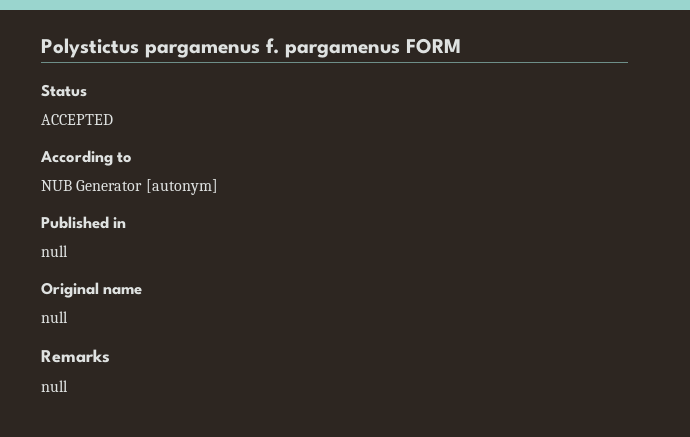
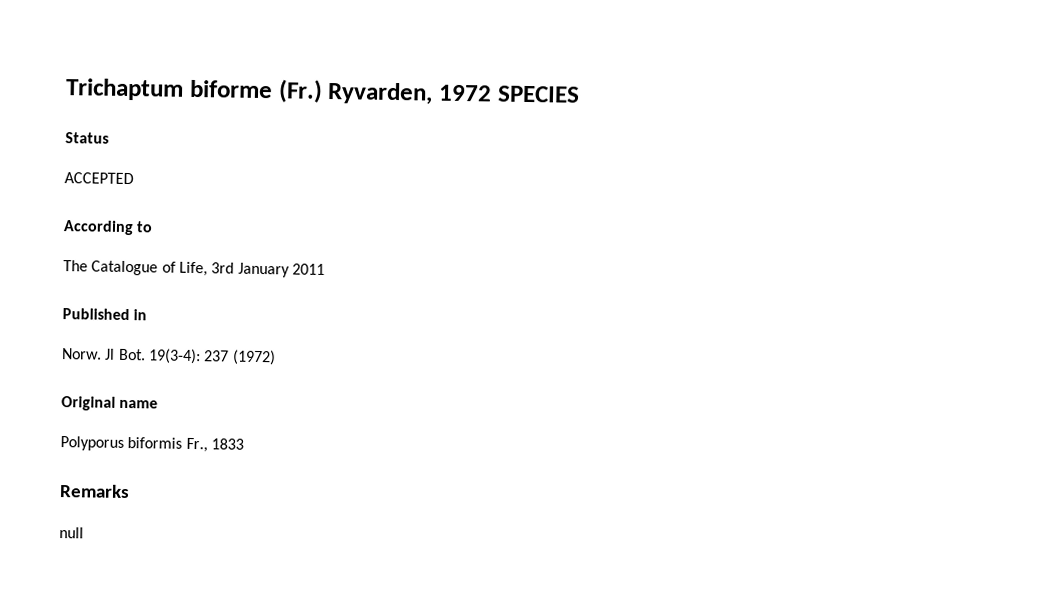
- Polystictus pargamenus f. pargamenus FORM
+ Trichaptum biforme (Fr.) Ryvarden, 1972 SPECIES
  Status
  ACCEPTED
  According to
- NUB Generator [autonym]
+ The Catalogue of Life, 3rd January 2011
  Published in
- null
+ Norw. Jl Bot. 19(3-4): 237 (1972)
  Original name
- null
+ Polyporus biformis Fr., 1833

